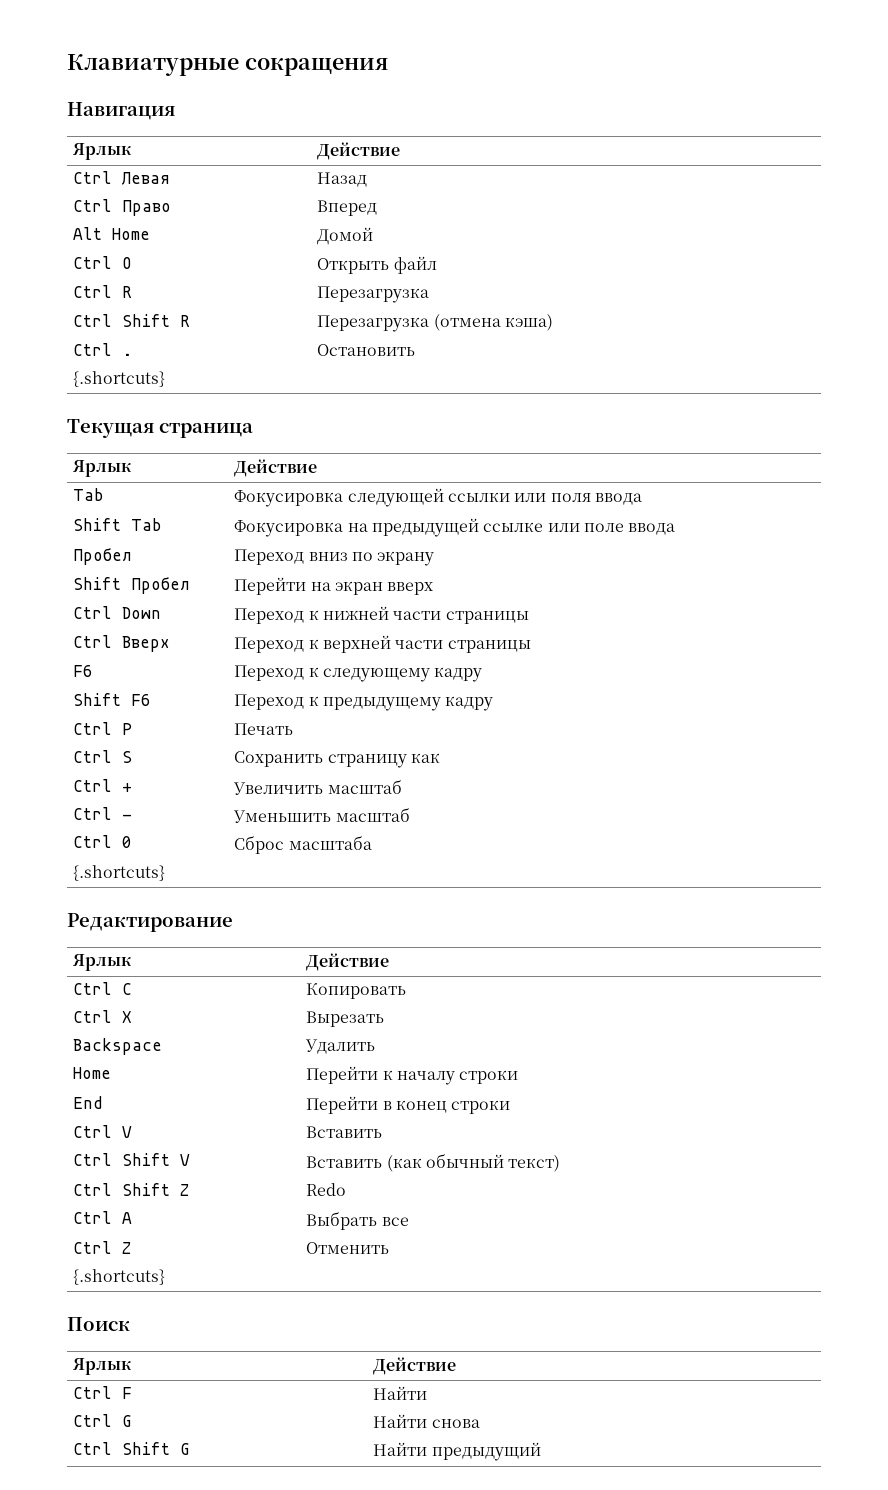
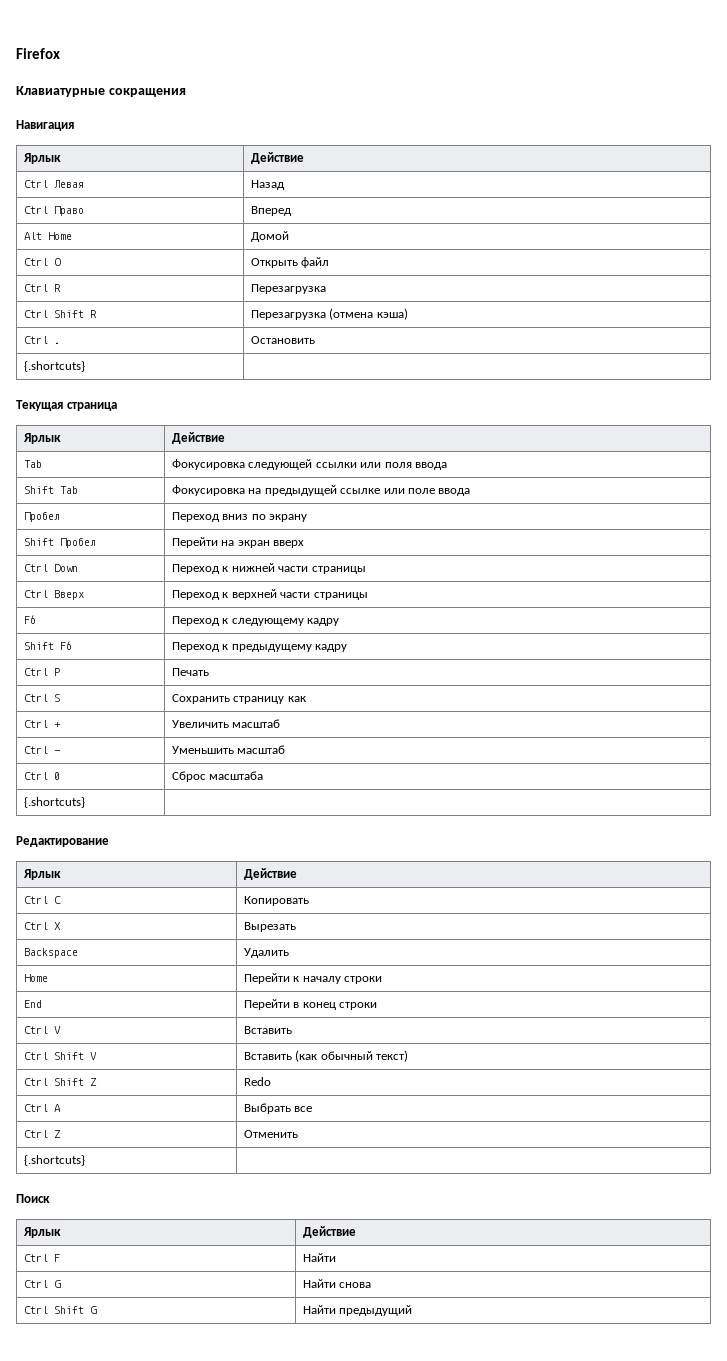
+ Firefox

